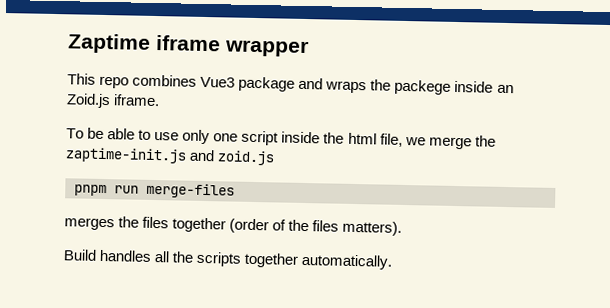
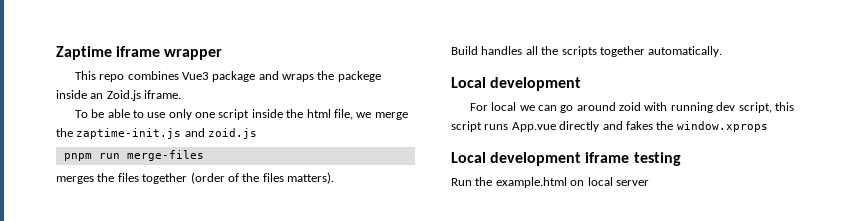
  Build handles all the scripts together automatically.
+ Local development
+ For local we can go around zoid with running dev script, this script runs App.vue directly and fakes the window.xprops
+ Local development iframe testing
+ Run the example.html on local server

